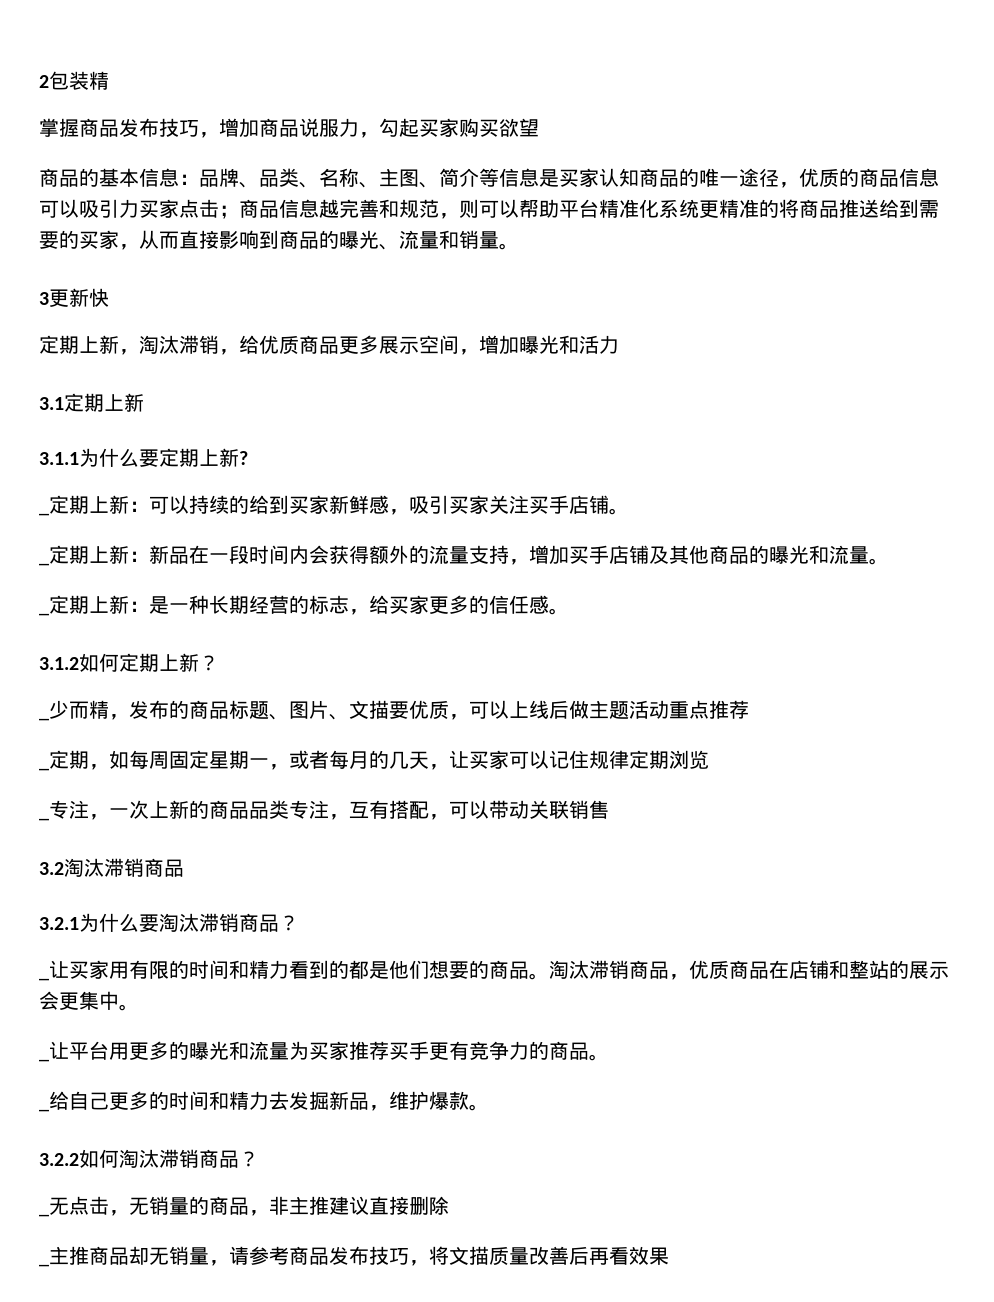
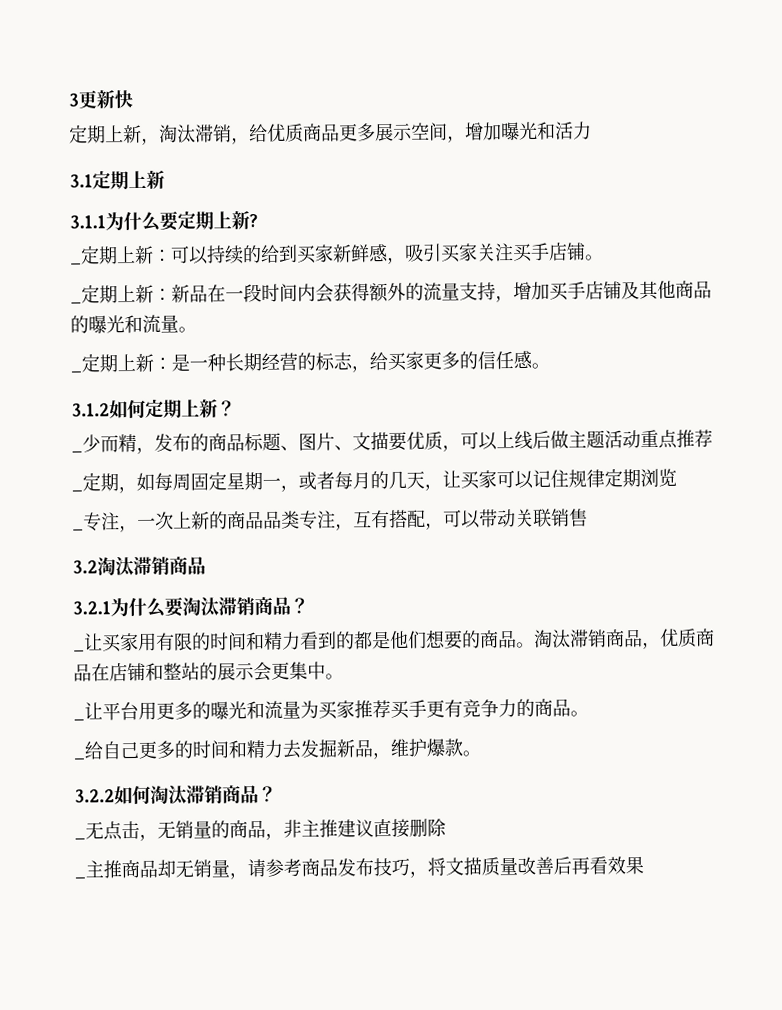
- 2包装精
- 掌握商品发布技巧，增加商品说服力，勾起买家购买欲望
- 商品的基本信息：品牌、品类、名称、主图、简介等信息是买家认知商品的唯一途径，优质的商品信息可以吸引力买家点击；商品信息越完善和规范，则可以帮助平台精准化系统更精准的将商品推送给到需要的买家，从而直接影响到商品的曝光、流量和销量。

